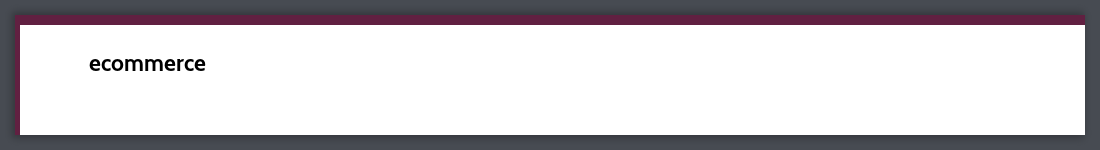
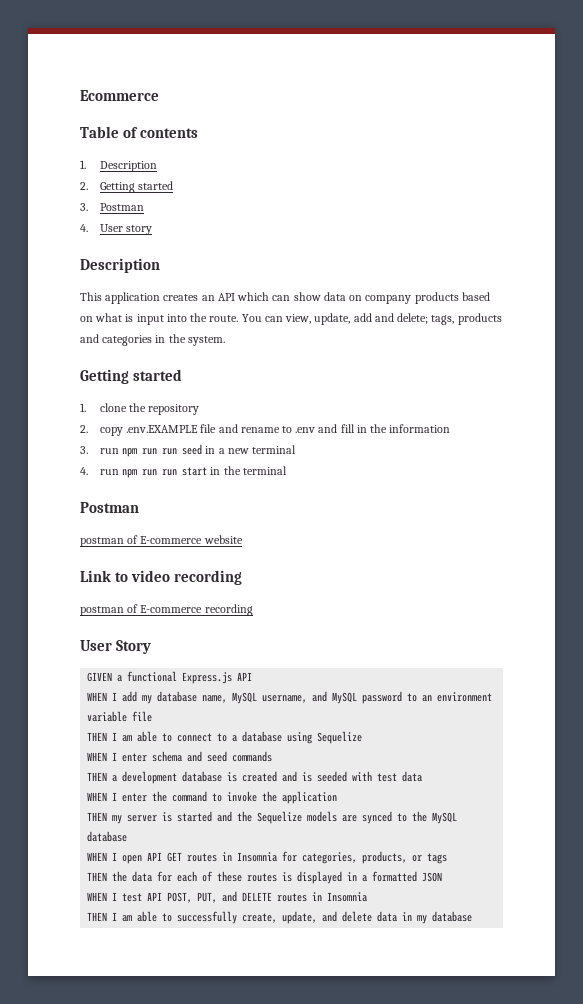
- ecommerce
+ Ecommerce
+ Table of contents
+ 1. Description
+ 2. Getting started
+ 3. Postman
+ 4. User story
+ Description
+ This application creates an API which can show data on company products based on what is input into the route. You can view, update, add and delete; tags, products and categories in the system.
+ Getting started
+ 1. clone the repository
+ 2. copy .env.EXAMPLE file and rename to .env and fill in the information
+ 3. run npm run run seed in a new terminal
+ 4. run npm run run start in the terminal
+ Postman
+ postman of E-commerce website
+ Link to video recording
+ postman of E-commerce recording
+ User Story
+ GIVEN a functional Express.js API
+ WHEN I add my database name, MySQL username, and MySQL password to an environment variable file
+ THEN I am able to connect to a database using Sequelize
+ WHEN I enter schema and seed commands
+ THEN a development database is created and is seeded with test data
+ WHEN I enter the command to invoke the application
+ THEN my server is started and the Sequelize models are synced to the MySQL database
+ WHEN I open API GET routes in Insomnia for categories, products, or tags
+ THEN the data for each of these routes is displayed in a formatted JSON
+ WHEN I test API POST, PUT, and DELETE routes in Insomnia
+ THEN I am able to successfully create, update, and delete data in my database

